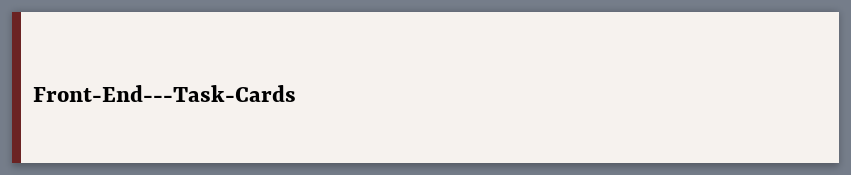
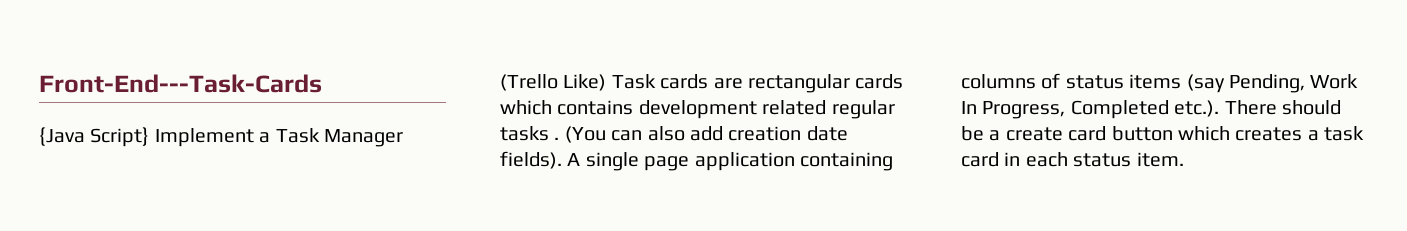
+ {Java Script} Implement a Task Manager (Trello Like) Task cards are rectangular cards which contains development related regular tasks . (You can also add creation date fields). A single page application containing columns of status items (say Pending, Work In Progress, Completed etc.). There should be a create card button which creates a task card in each status item.

